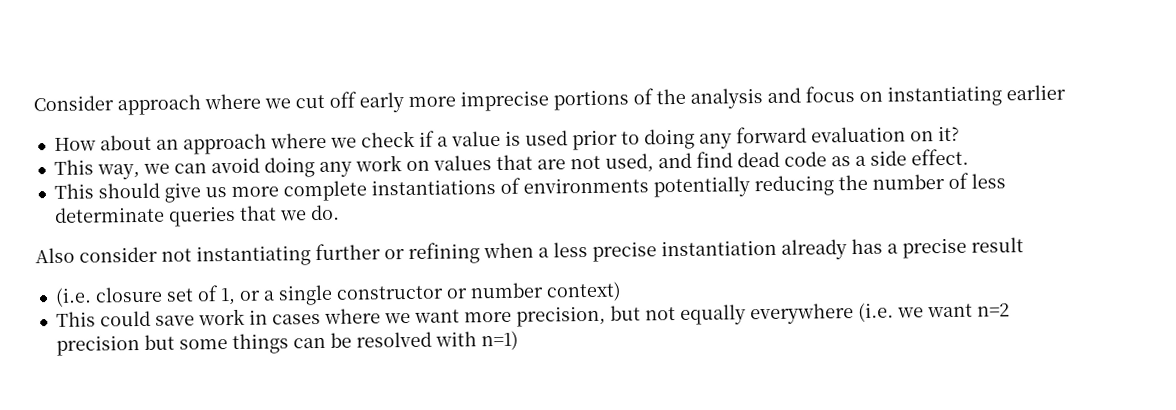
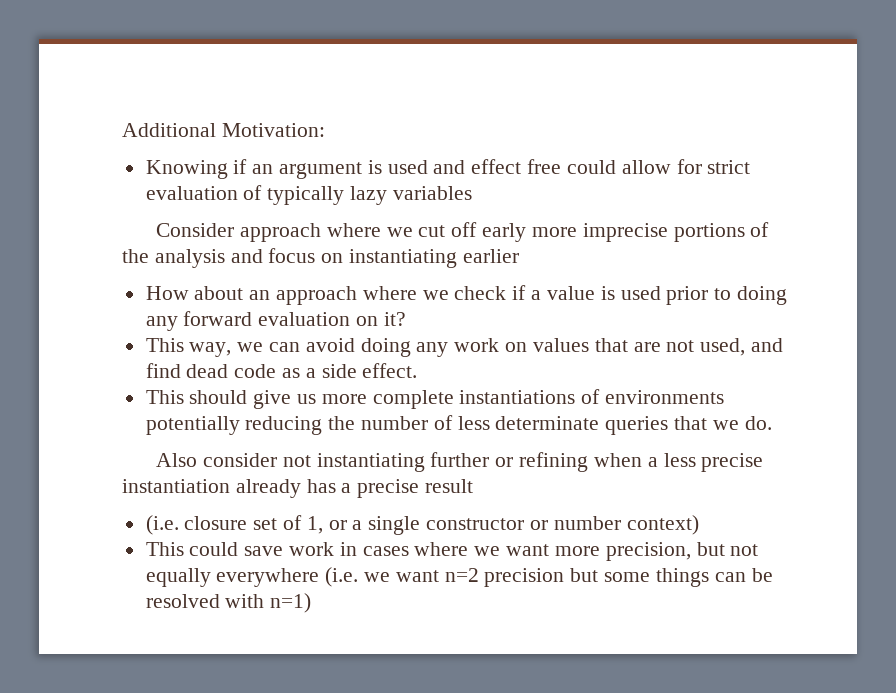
+ Additional Motivation:
+ Knowing if an argument is used and effect free could allow for strict evaluation of typically lazy variables

